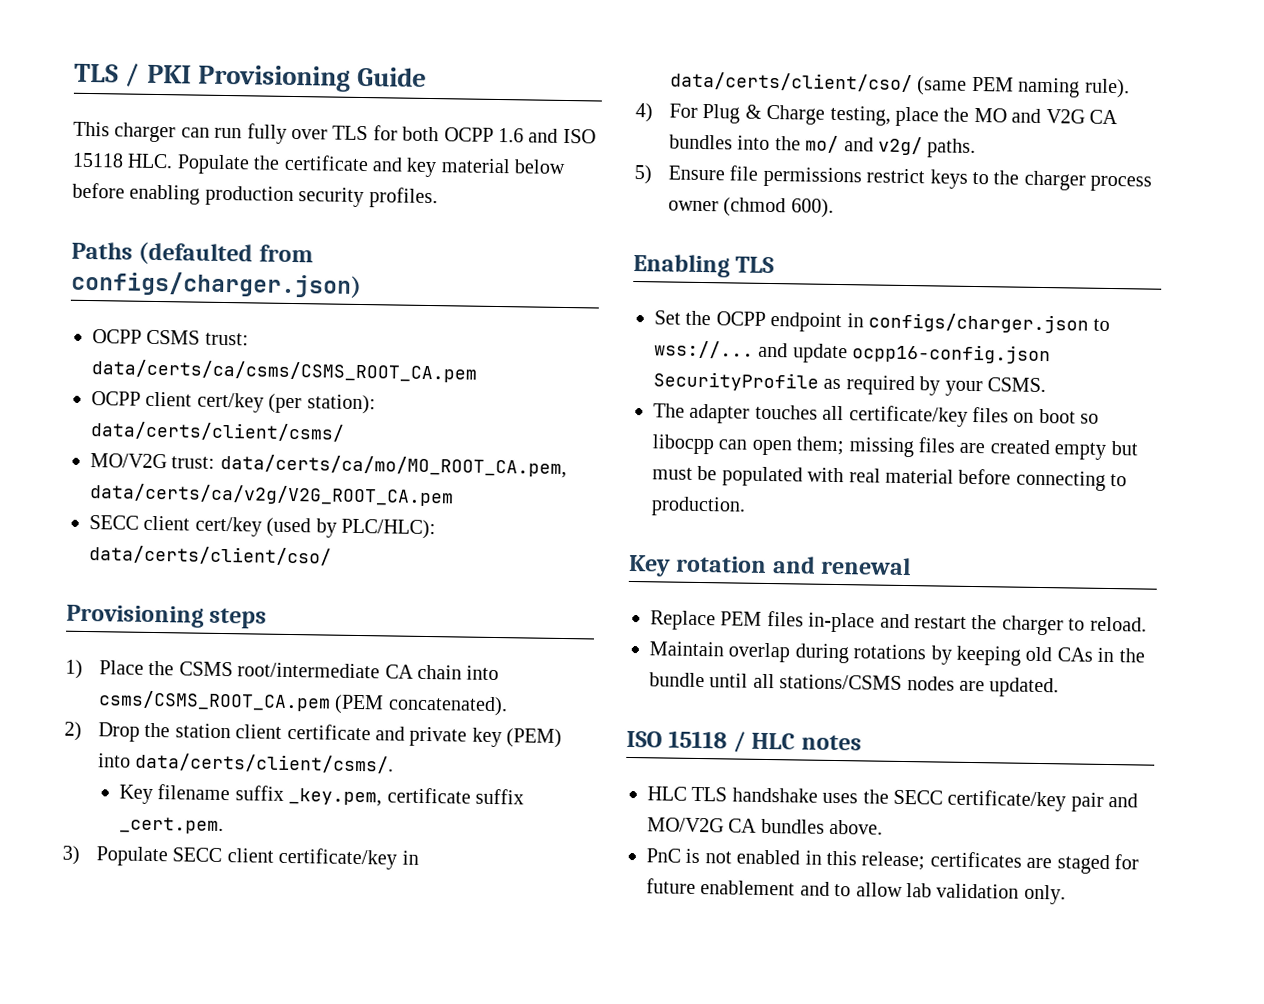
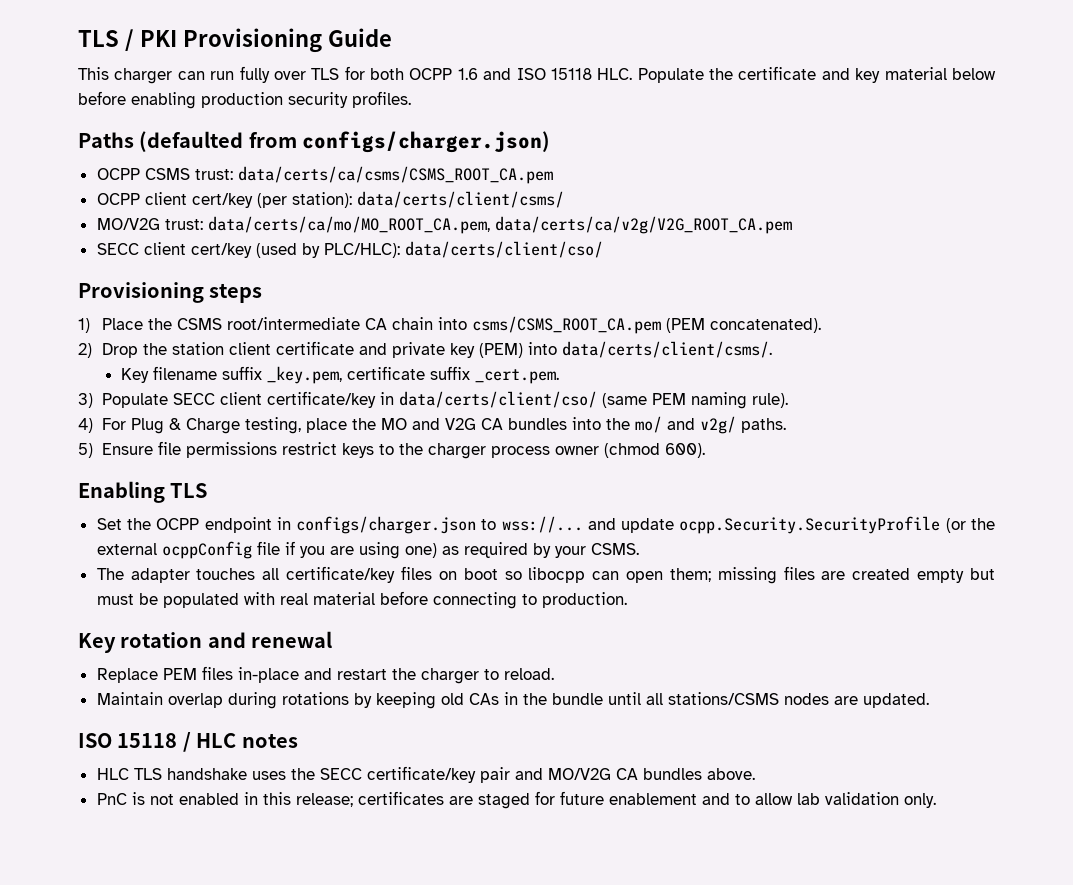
- Set the OCPP endpoint in configs/charger.json to wss://... and update ocpp16-config.json SecurityProfile as required by your CSMS.
+ Set the OCPP endpoint in configs/charger.json to wss://... and update ocpp.Security.SecurityProfile (or the external ocppConfig file if you are using one) as required by your CSMS.

